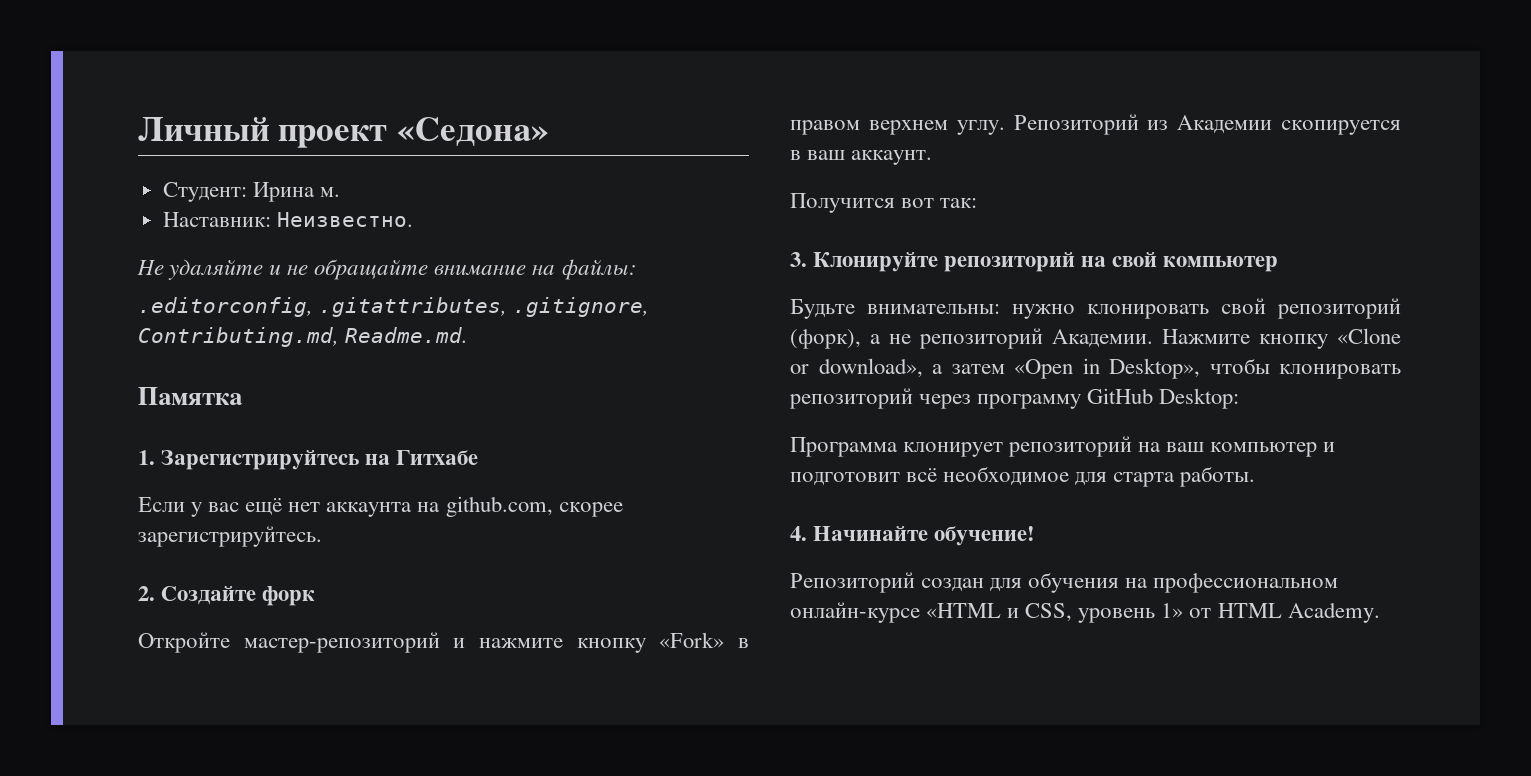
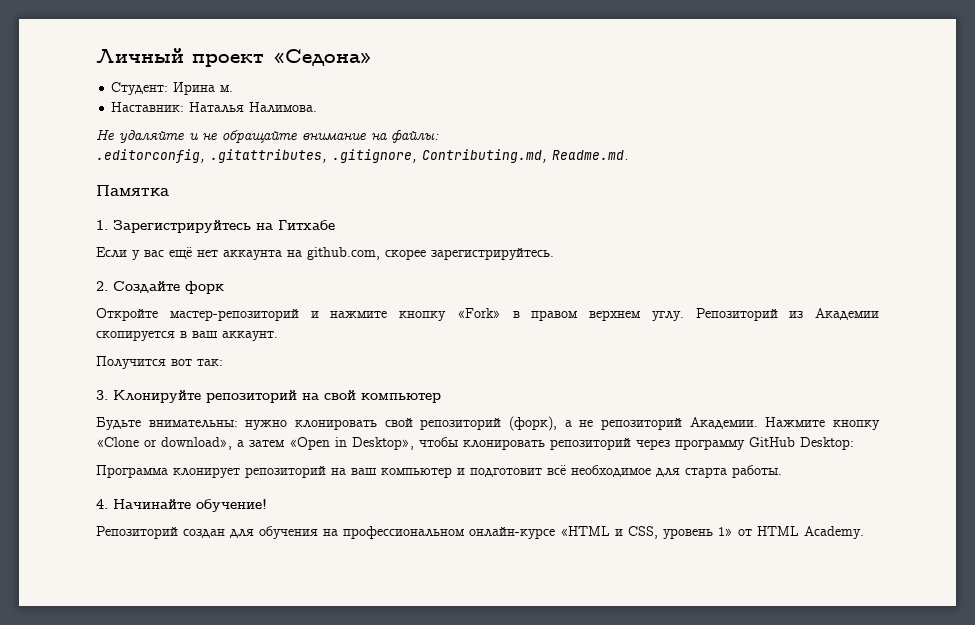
- Наставник: Неизвестно.
+ Наставник: Наталья Налимова.

